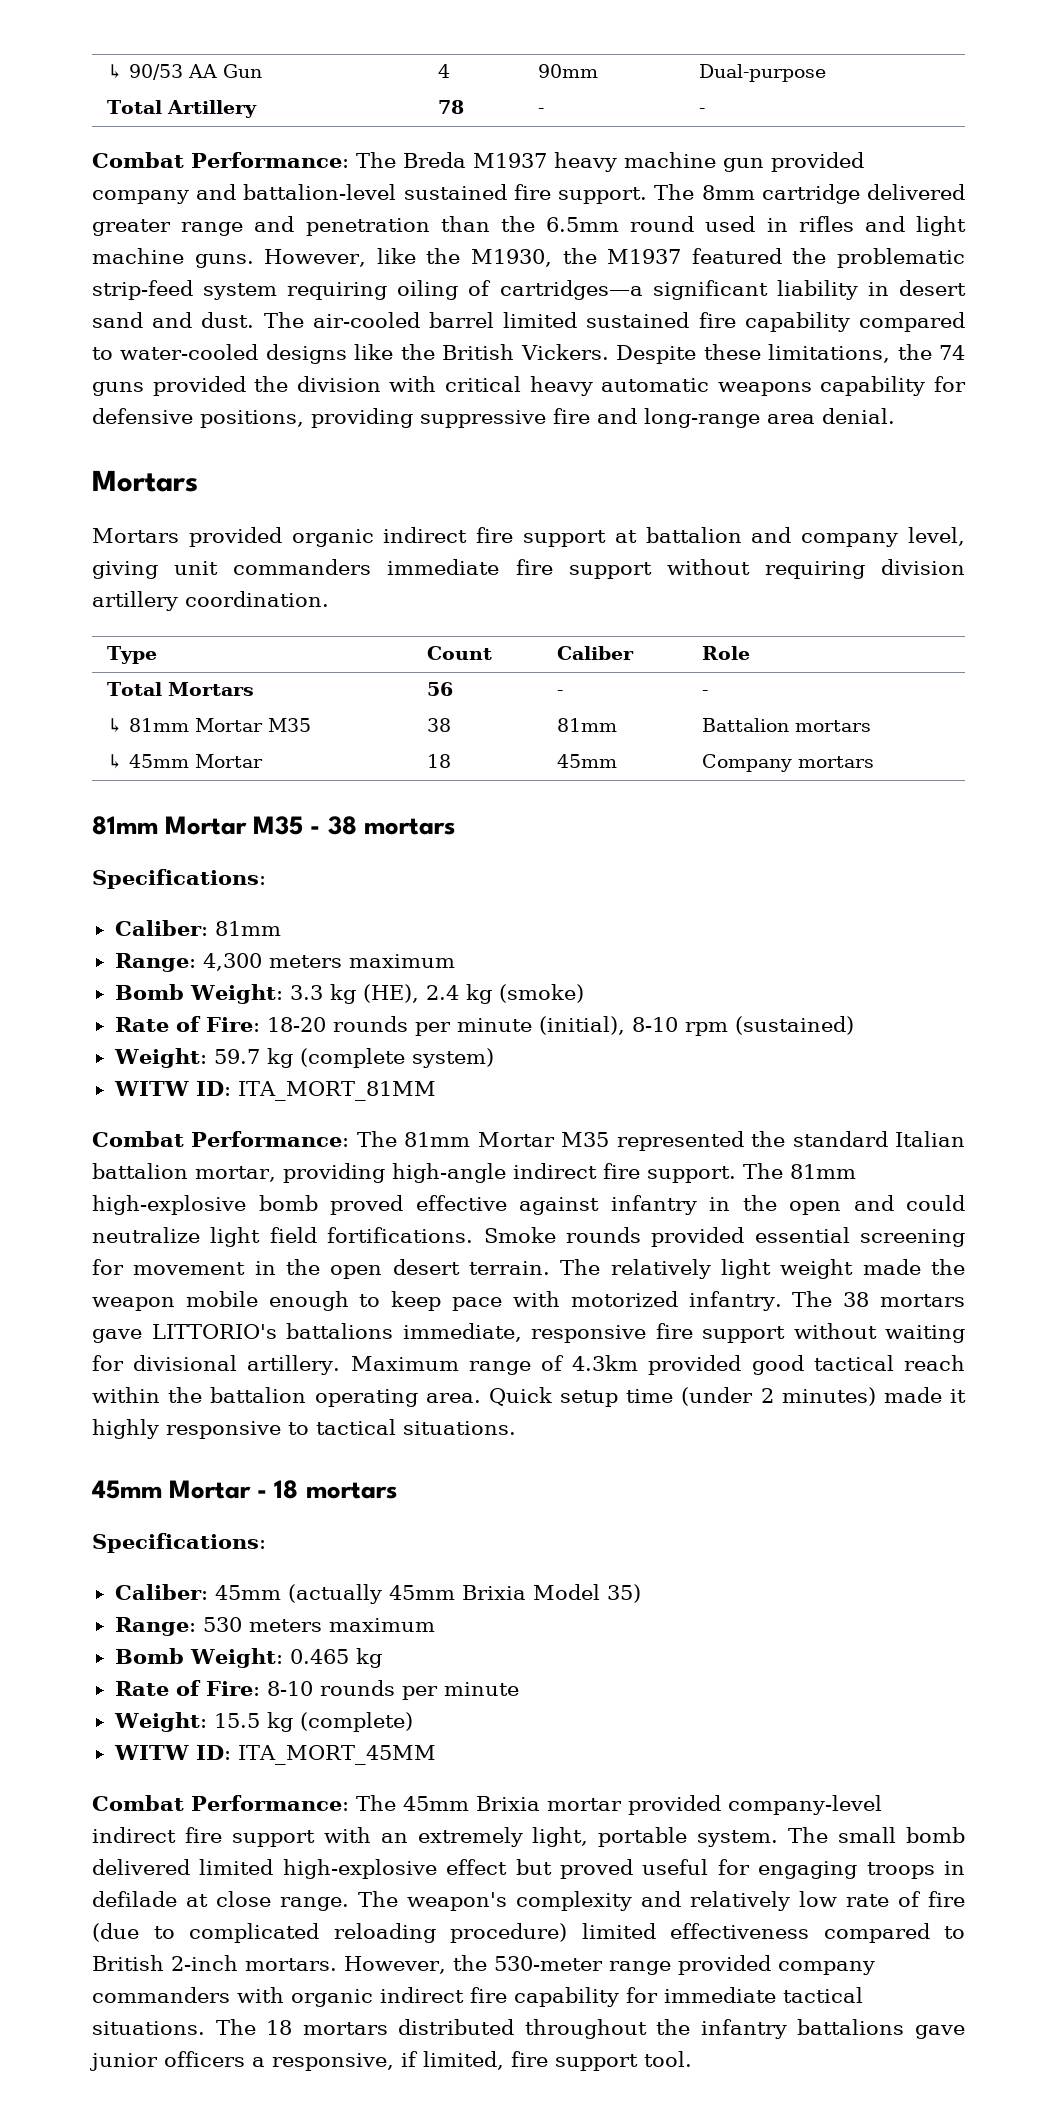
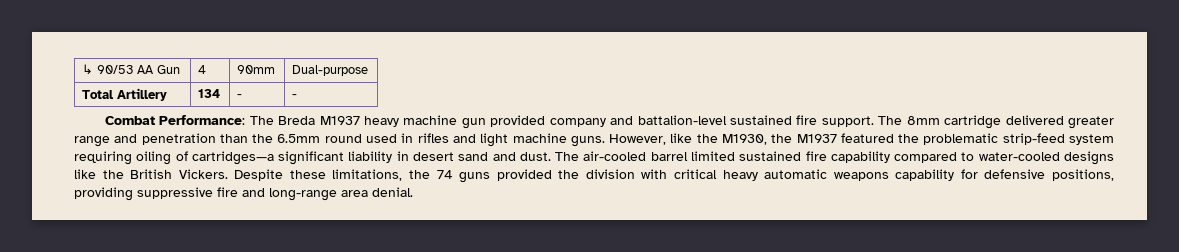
- Total Artillery | 78 | - | -
+ Total Artillery | 134 | - | -
  Despite these limitations, the 74 guns provided the division with critical heavy automatic weapons capability for defensive positions, providing suppressive fire and long-range area denial.
- Mortars
- Mortars provided organic indirect fire support at battalion and company level, giving unit commanders immediate fire support without requiring division artillery coordination.
- Type | Count | Caliber | Role
- Total Mortars | 56 | - | -
- ↳ 81mm Mortar M35 | 38 | 81mm | Battalion mortars
- ↳ 45mm Mortar | 18 | 45mm | Company mortars
- 81mm Mortar M35 - 38 mortars
- Specifications:
- Caliber: 81mm
- Range: 4,300 meters maximum
- Bomb Weight: 3.3 kg (HE), 2.4 kg (smoke)
- Rate of Fire: 18-20 rounds per minute (initial), 8-10 rpm (sustained)
- Weight: 59.7 kg (complete system)
- WITW ID: ITA_MORT_81MM
- Combat Performance: The 81mm Mortar M35 represented the standard Italian battalion mortar, providing high-angle indirect fire support. The 81mm high-explosive bomb proved effective against infantry in the open and could neutralize light field fortifications. Smoke rounds provided essential screening for movement in the open desert terrain. The relatively light weight made the weapon mobile enough to keep pace with motorized infantry. The 38 mortars gave LITTORIO's battalions immediate, responsive fire support without waiting for divisional artillery. Maximum range of 4.3km provided good tactical reach within the battalion operating area. Quick setup time (under 2 minutes) made it highly responsive to tactical situations.
- 45mm Mortar - 18 mortars
- Specifications:
- Caliber: 45mm (actually 45mm Brixia Model 35)
- Range: 530 meters maximum
- Bomb Weight: 0.465 kg
- Rate of Fire: 8-10 rounds per minute
- Weight: 15.5 kg (complete)
- WITW ID: ITA_MORT_45MM
- Combat Performance: The 45mm Brixia mortar provided company-level indirect fire support with an extremely light, portable system. The small bomb delivered limited high-explosive effect but proved useful for engaging troops in defilade at close range. The weapon's complexity and relatively low rate of fire (due to complicated reloading procedure) limited effectiveness compared to British 2-inch mortars. However, the 530-meter range provided company commanders with organic indirect fire capability for immediate tactical situations. The 18 mortars distributed throughout the infantry battalions gave junior officers a responsive, if limited, fire support tool.

